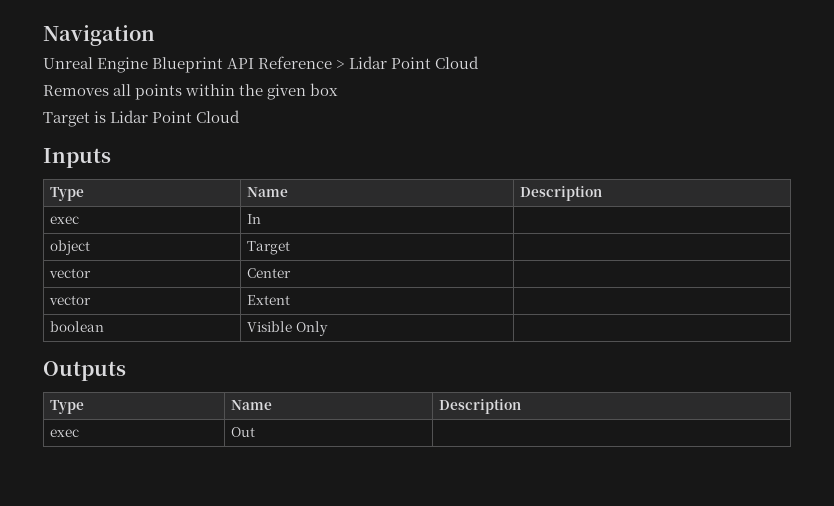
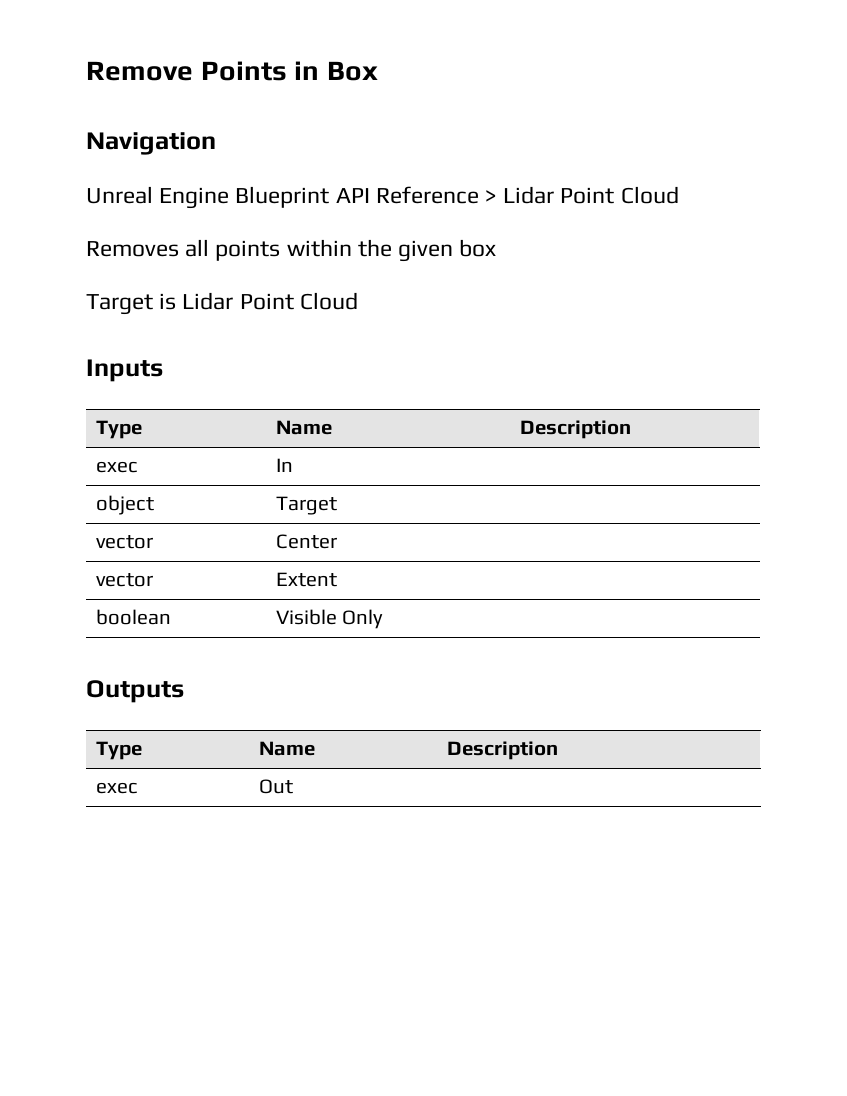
+ Remove Points in Box

